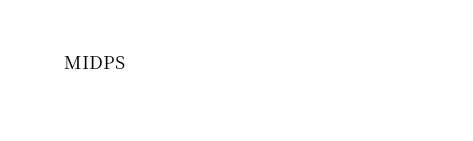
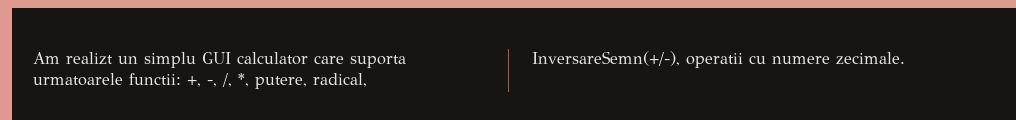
- MIDPS
+ Am realizt un simplu GUI calculator care suporta urmatoarele functii: +, -, /, *, putere, radical, InversareSemn(+/-), operatii cu numere zecimale.

